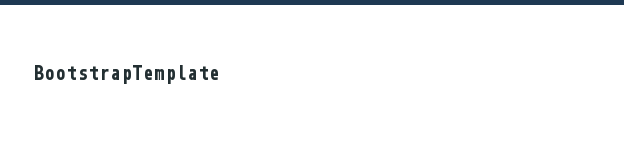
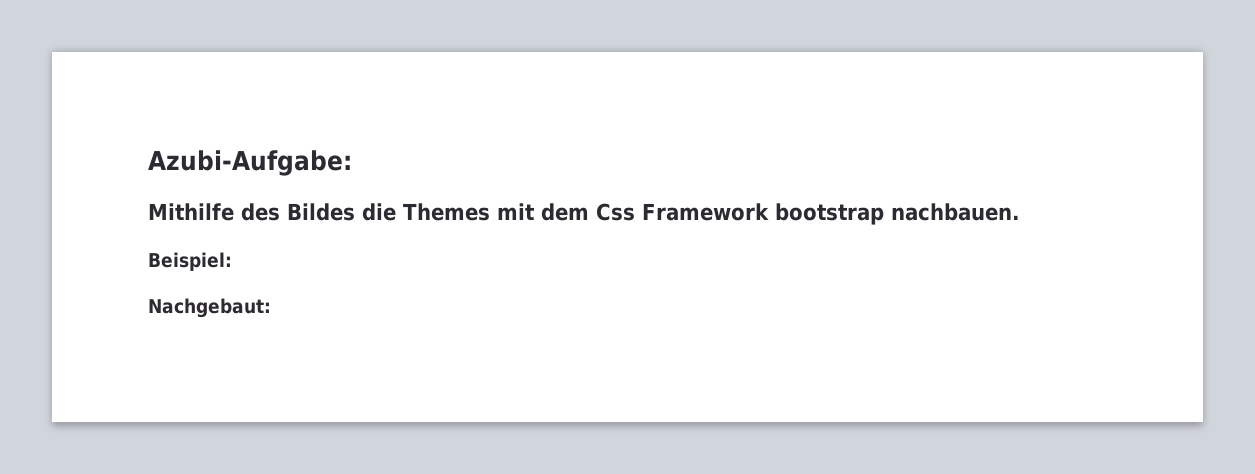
- BootstrapTemplate
+ Azubi-Aufgabe:
+ Mithilfe des Bildes die Themes mit dem Css Framework bootstrap nachbauen.
+ Beispiel:
+ Nachgebaut:

